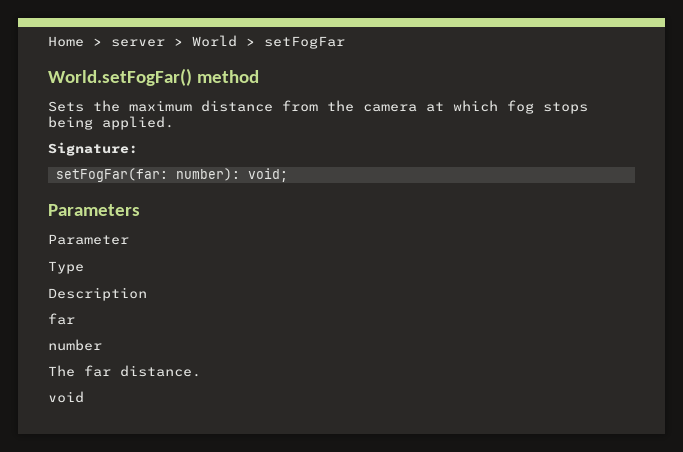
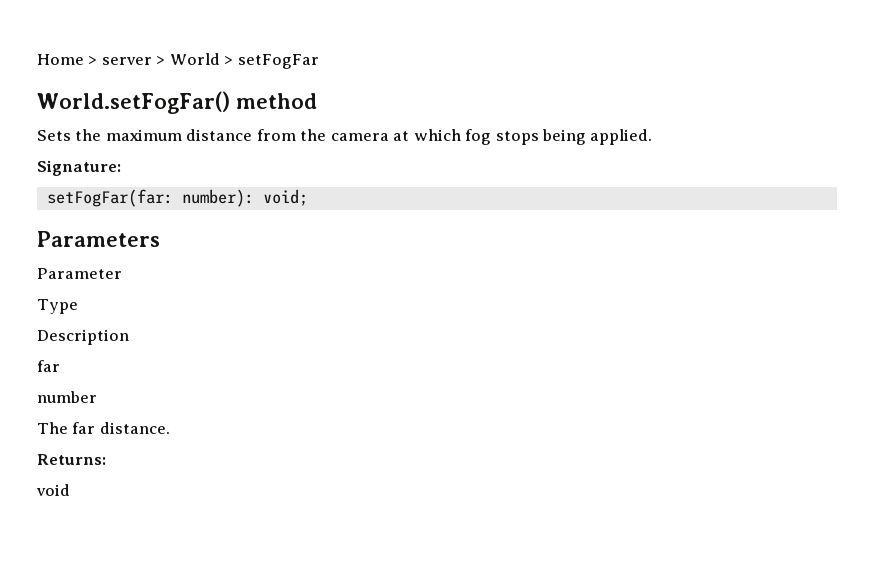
+ Returns:

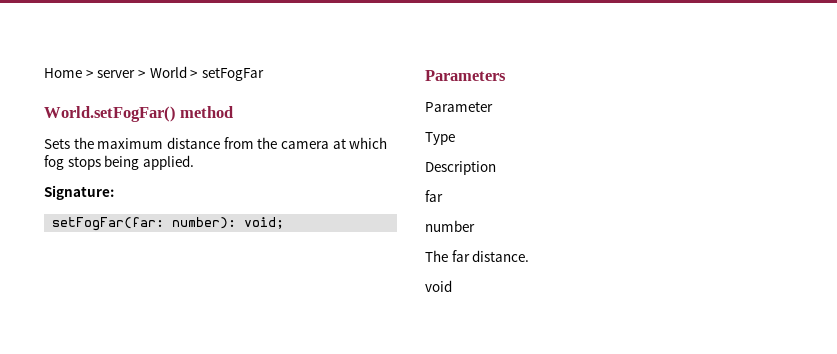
- Returns:

